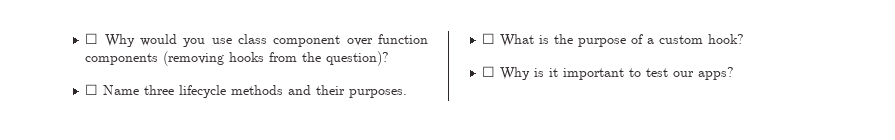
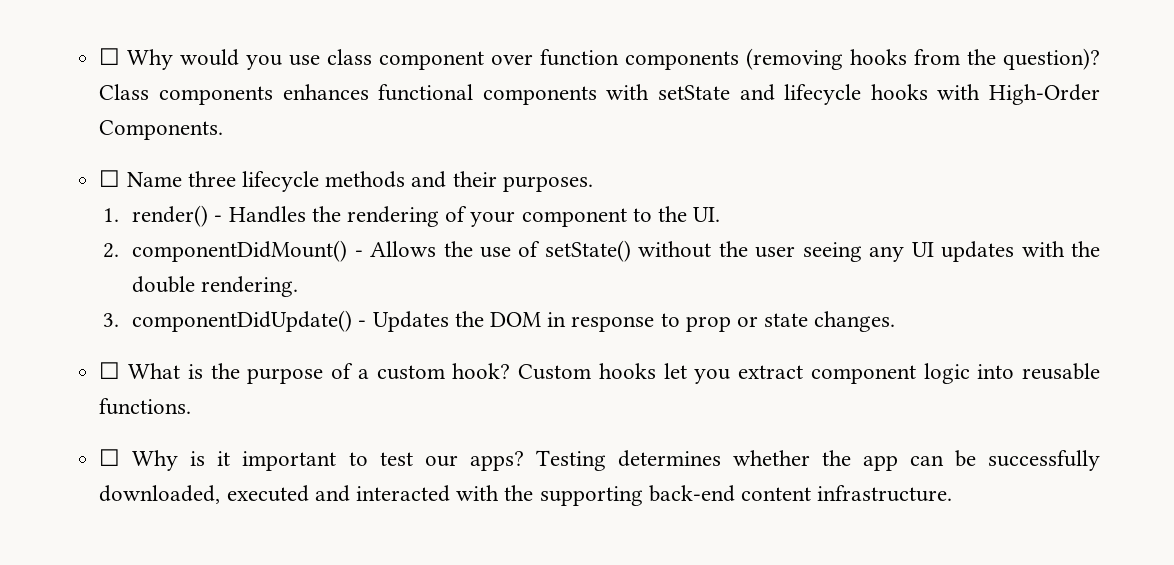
+ Class components enhances functional components with setState and lifecycle hooks with High-Order Components.
+ 1. render() - Handles the rendering of your component to the UI.
+ 2. componentDidMount() - Allows the use of setState() without the user seeing any UI updates with the double rendering.
+ 3. componentDidUpdate() - Updates the DOM in response to prop or state changes.
+ Custom hooks let you extract component logic into reusable functions.
+ Testing determines whether the app can be successfully downloaded, executed and interacted with the supporting back-end content infrastructure.

